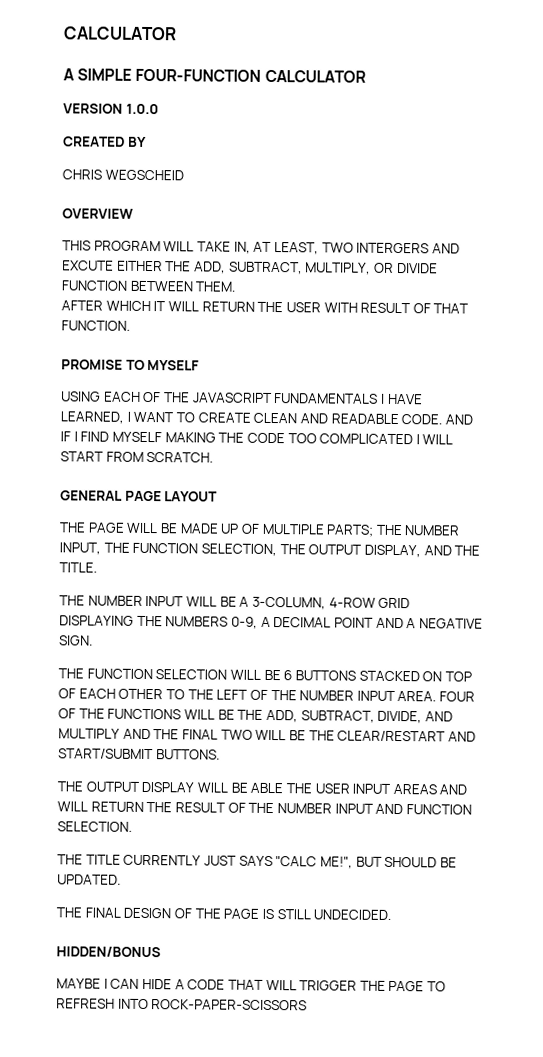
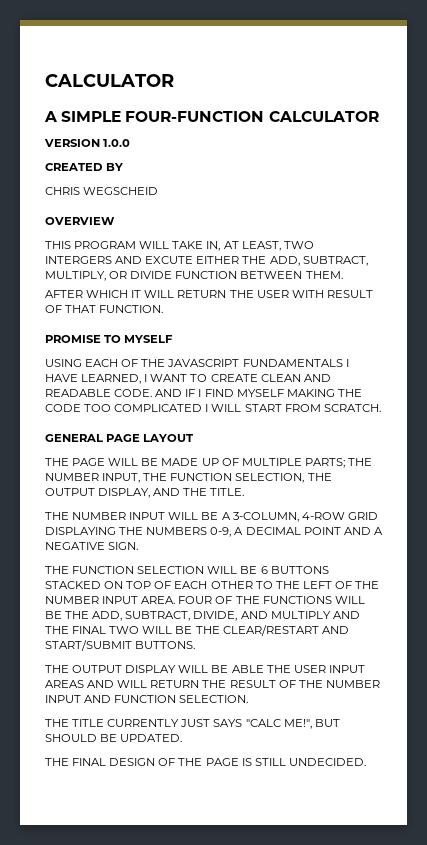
- HIDDEN/BONUS
- MAYBE I CAN HIDE A CODE THAT WILL TRIGGER THE PAGE TO REFRESH INTO ROCK-PAPER-SCISSORS

